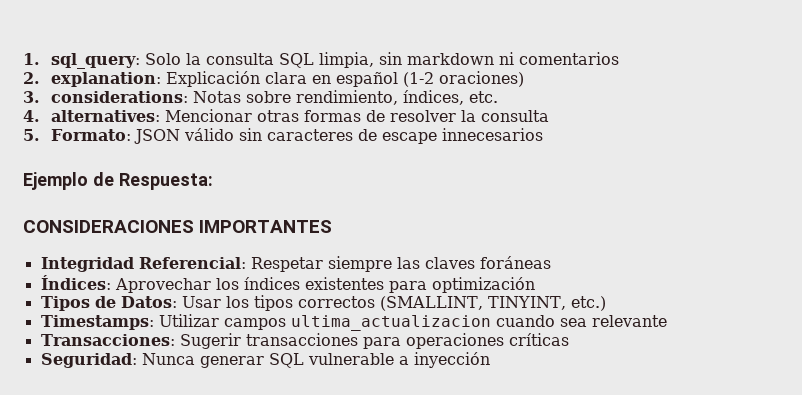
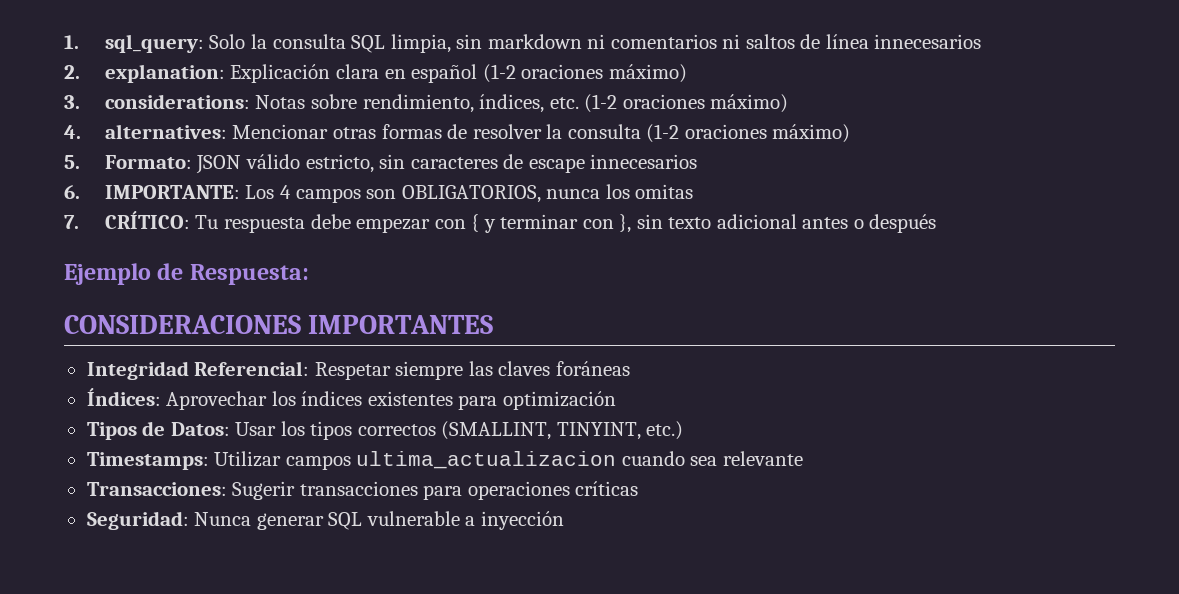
- 1. sql_query: Solo la consulta SQL limpia, sin markdown ni comentarios
+ 1. sql_query: Solo la consulta SQL limpia, sin markdown ni comentarios ni saltos de línea innecesarios
- 2. explanation: Explicación clara en español (1-2 oraciones)
+ 2. explanation: Explicación clara en español (1-2 oraciones máximo)
- 3. considerations: Notas sobre rendimiento, índices, etc.
+ 3. considerations: Notas sobre rendimiento, índices, etc. (1-2 oraciones máximo)
- 4. alternatives: Mencionar otras formas de resolver la consulta
+ 4. alternatives: Mencionar otras formas de resolver la consulta (1-2 oraciones máximo)
- 5. Formato: JSON válido sin caracteres de escape innecesarios
+ 5. Formato: JSON válido estricto, sin caracteres de escape innecesarios
+ 6. IMPORTANTE: Los 4 campos son OBLIGATORIOS, nunca los omitas
+ 7. CRÍTICO: Tu respuesta debe empezar con { y terminar con }, sin texto adicional antes o después

